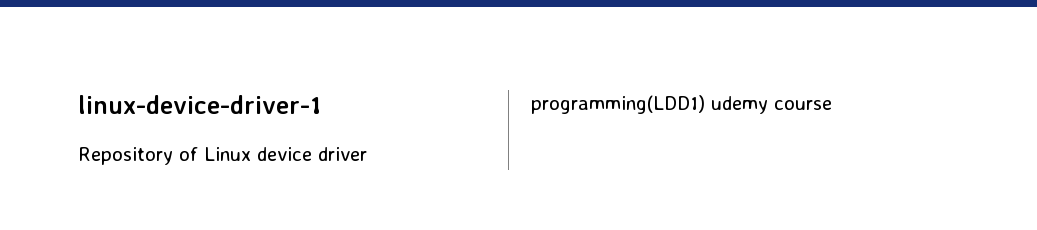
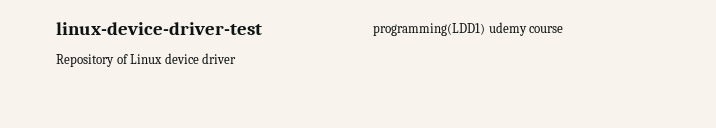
- linux-device-driver-1
+ linux-device-driver-test

